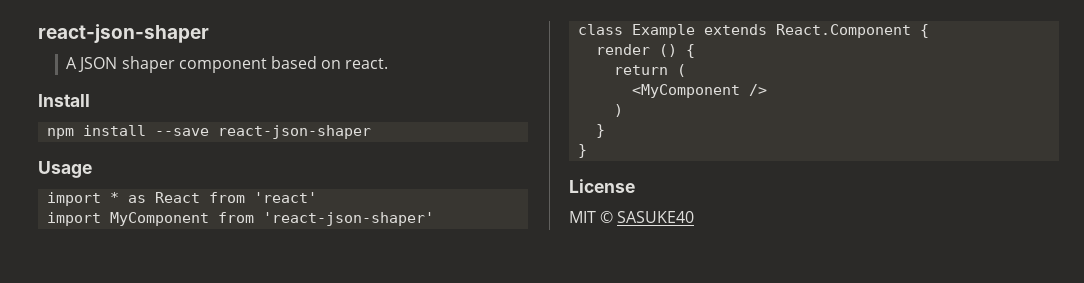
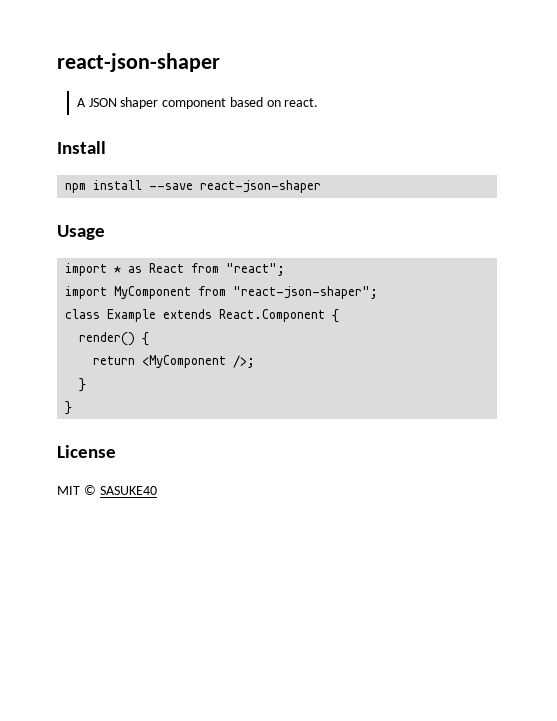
- import * as React from 'react'
+ import * as React from "react";
- import MyComponent from 'react-json-shaper'
+ import MyComponent from "react-json-shaper";
- render () {
+ render() {
- return (
- <MyComponent />
- )
+ return <MyComponent />;

